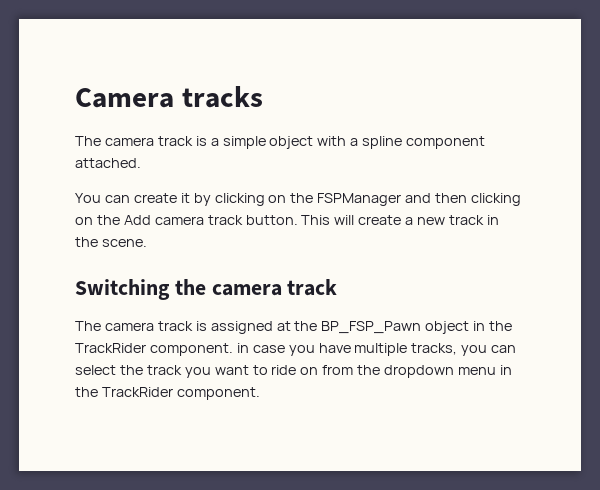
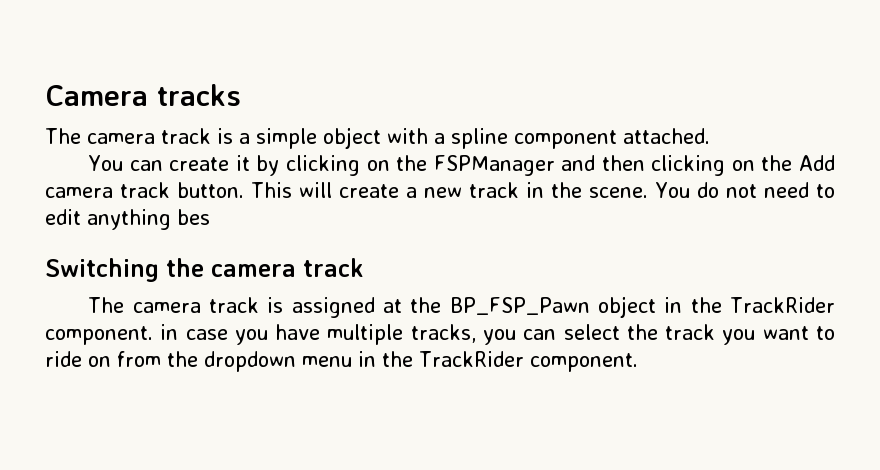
+ You do not need to edit anything bes

